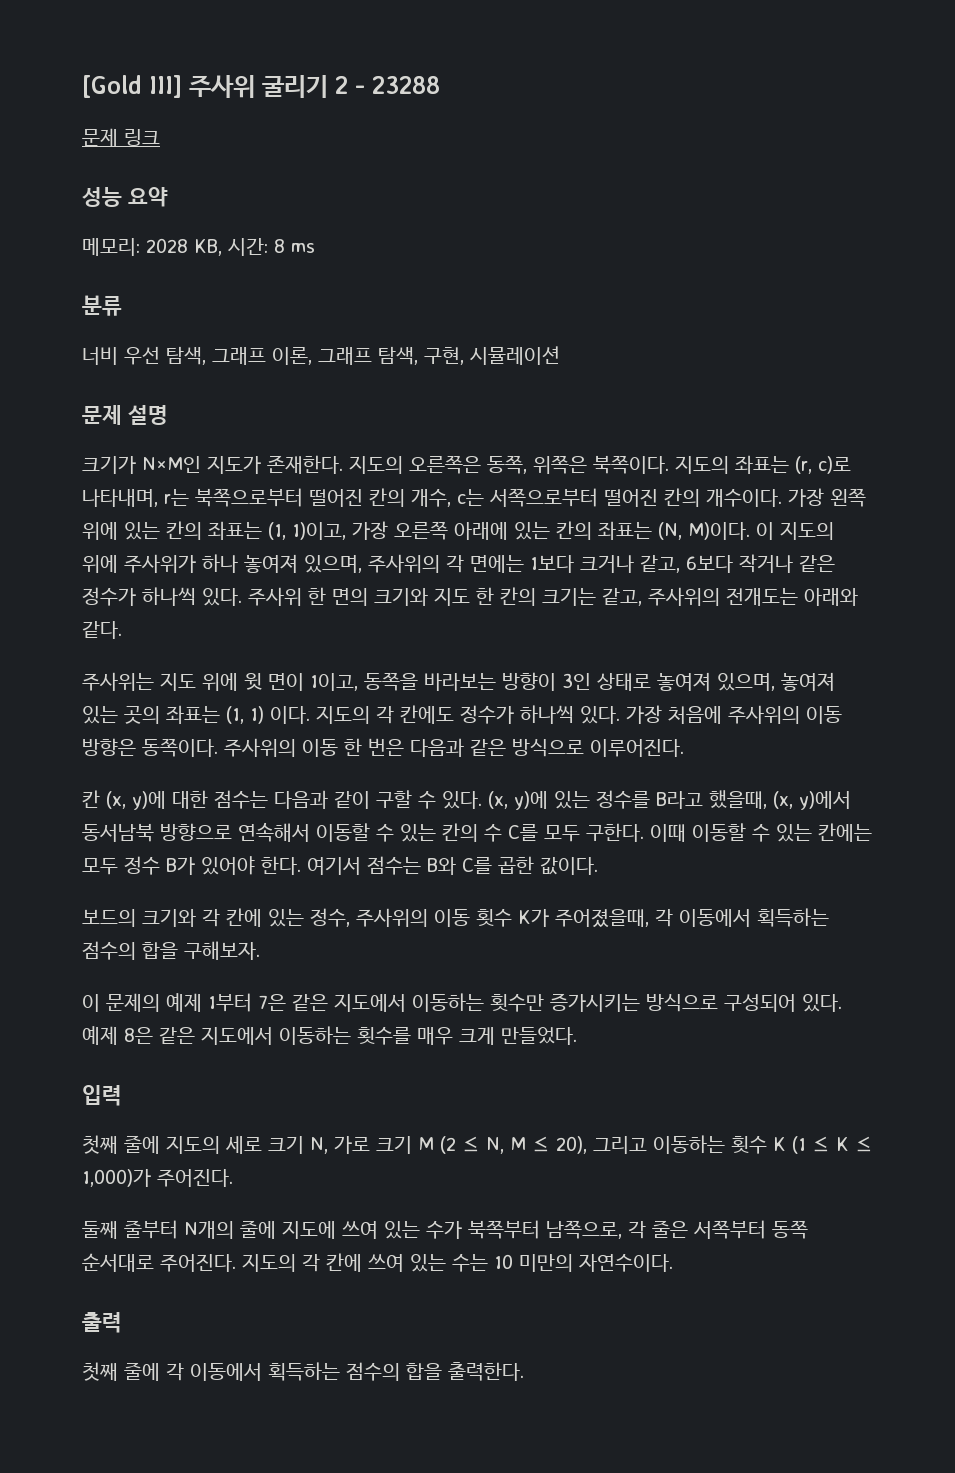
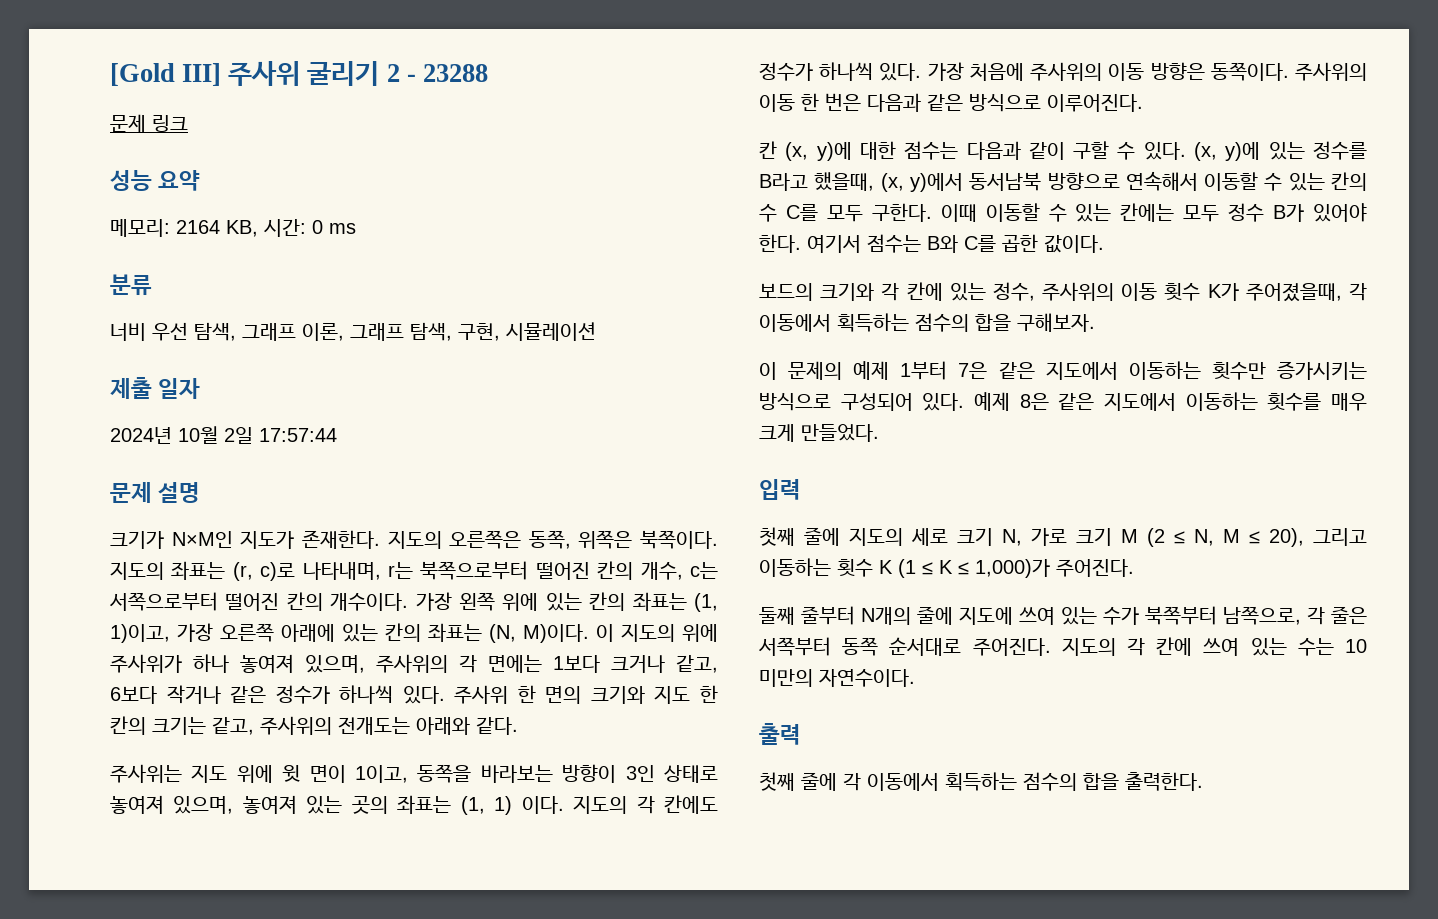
- 메모리: 2028 KB, 시간: 8 ms
+ 메모리: 2164 KB, 시간: 0 ms
+ 제출 일자
+ 2024년 10월 2일 17:57:44

